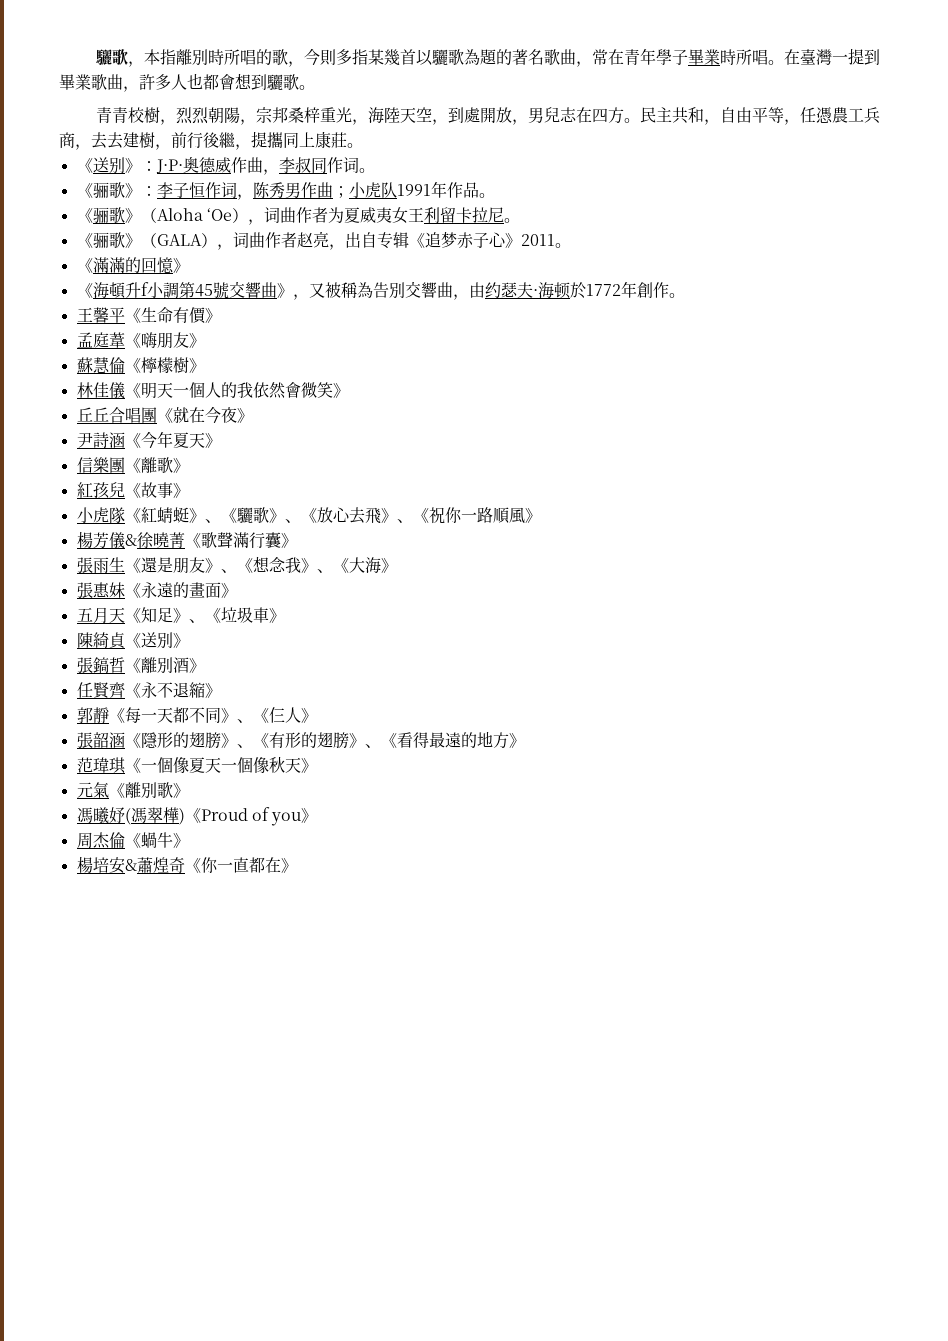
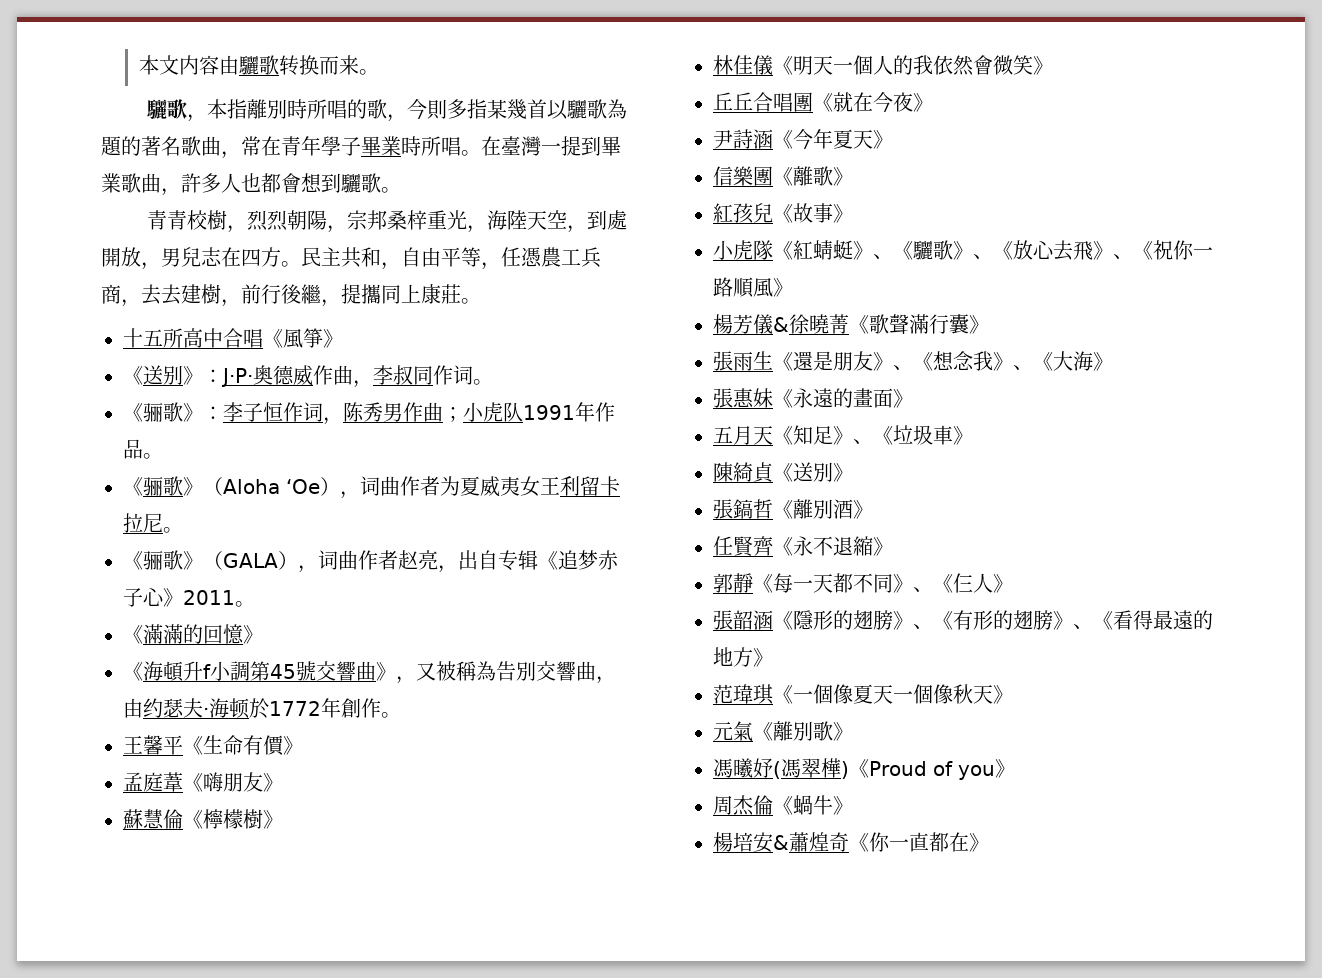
+ 本文内容由驪歌转换而来。
+ 十五所高中合唱《風箏》

